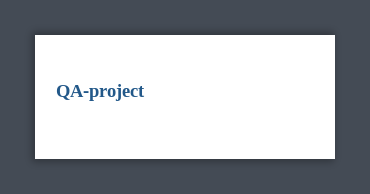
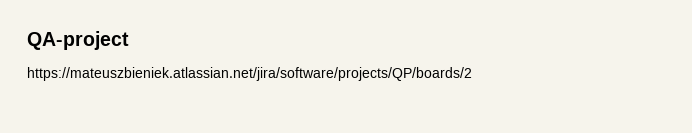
+ https://mateuszbieniek.atlassian.net/jira/software/projects/QP/boards/2

